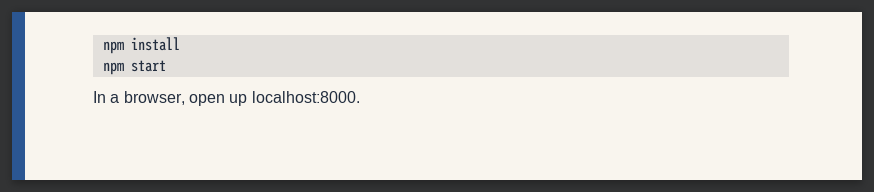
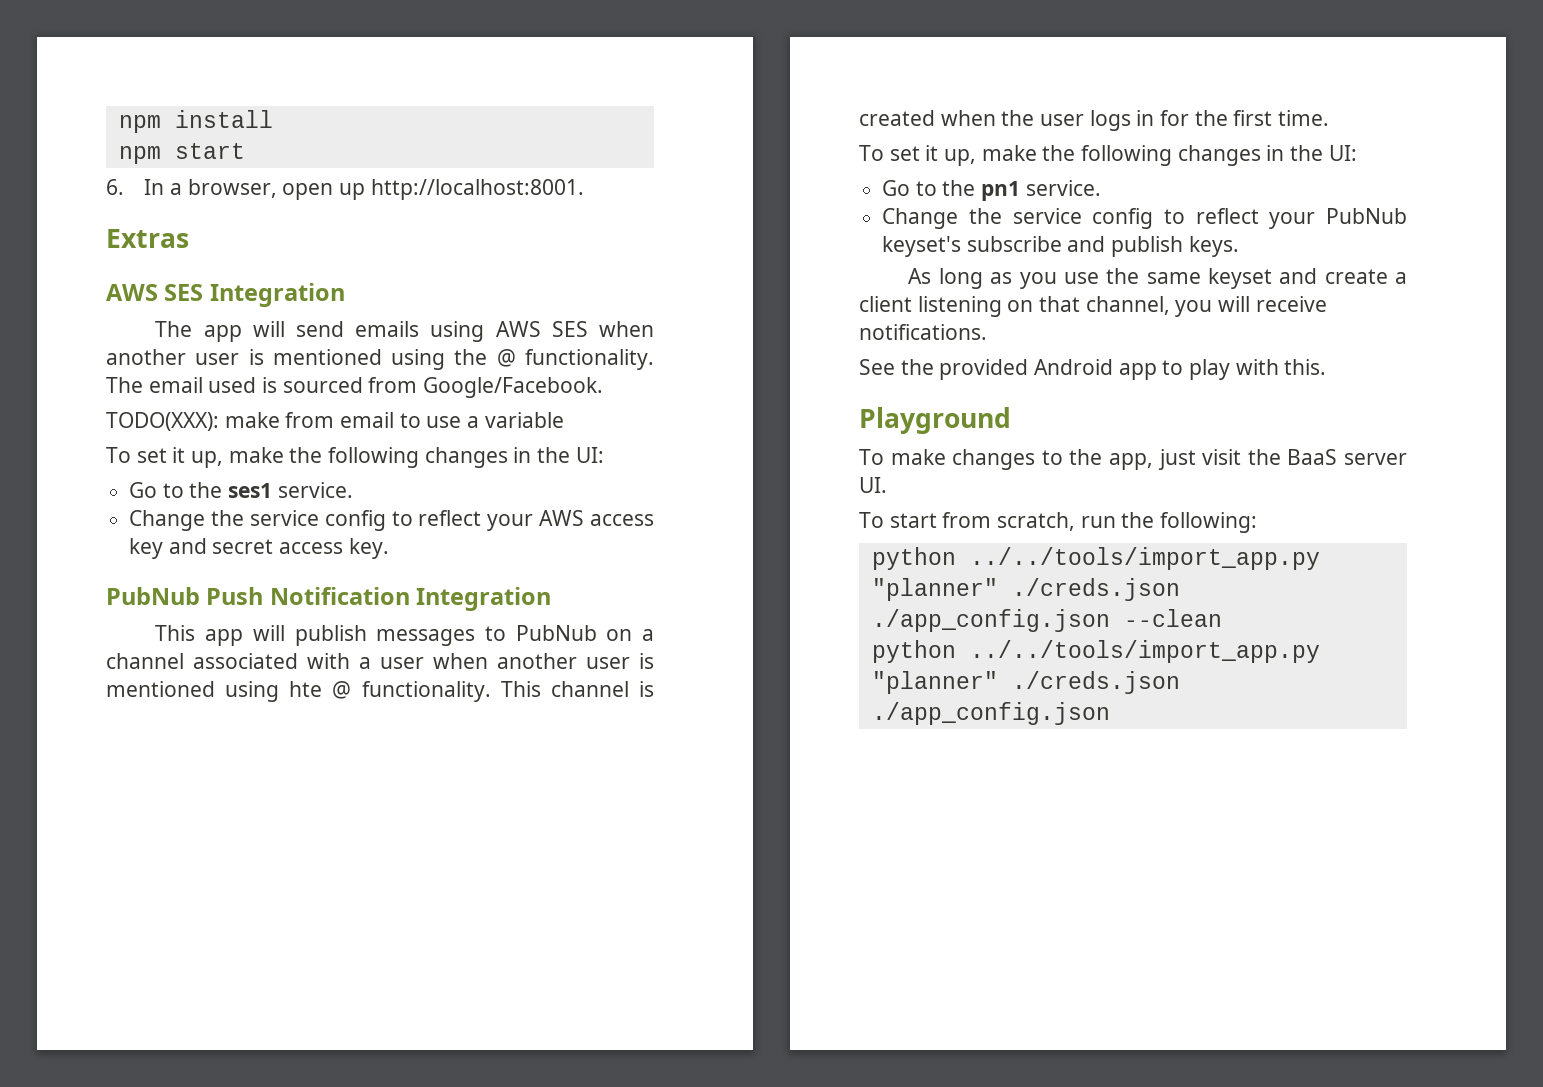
- In a browser, open up localhost:8000.
+ 6. In a browser, open up http://localhost:8001.
+ Extras
+ AWS SES Integration
+ The app will send emails using AWS SES when another user is mentioned using the @ functionality. The email used is sourced from Google/Facebook.
+ TODO(XXX): make from email to use a variable
+ To set it up, make the following changes in the UI:
+ Go to the ses1 service.
+ Change the service config to reflect your AWS access key and secret access key.
+ PubNub Push Notification Integration
+ This app will publish messages to PubNub on a channel associated with a user when another user is mentioned using hte @ functionality. This channel is created when the user logs in for the first time.
+ To set it up, make the following changes in the UI:
+ Go to the pn1 service.
+ Change the service config to reflect your PubNub keyset's subscribe and publish keys.
+ As long as you use the same keyset and create a client listening on that channel, you will receive notifications.
+ See the provided Android app to play with this.
+ Playground
+ To make changes to the app, just visit the BaaS server UI.
+ To start from scratch, run the following:
+ python ../../tools/import_app.py "planner" ./creds.json ./app_config.json --clean
+ python ../../tools/import_app.py "planner" ./creds.json ./app_config.json

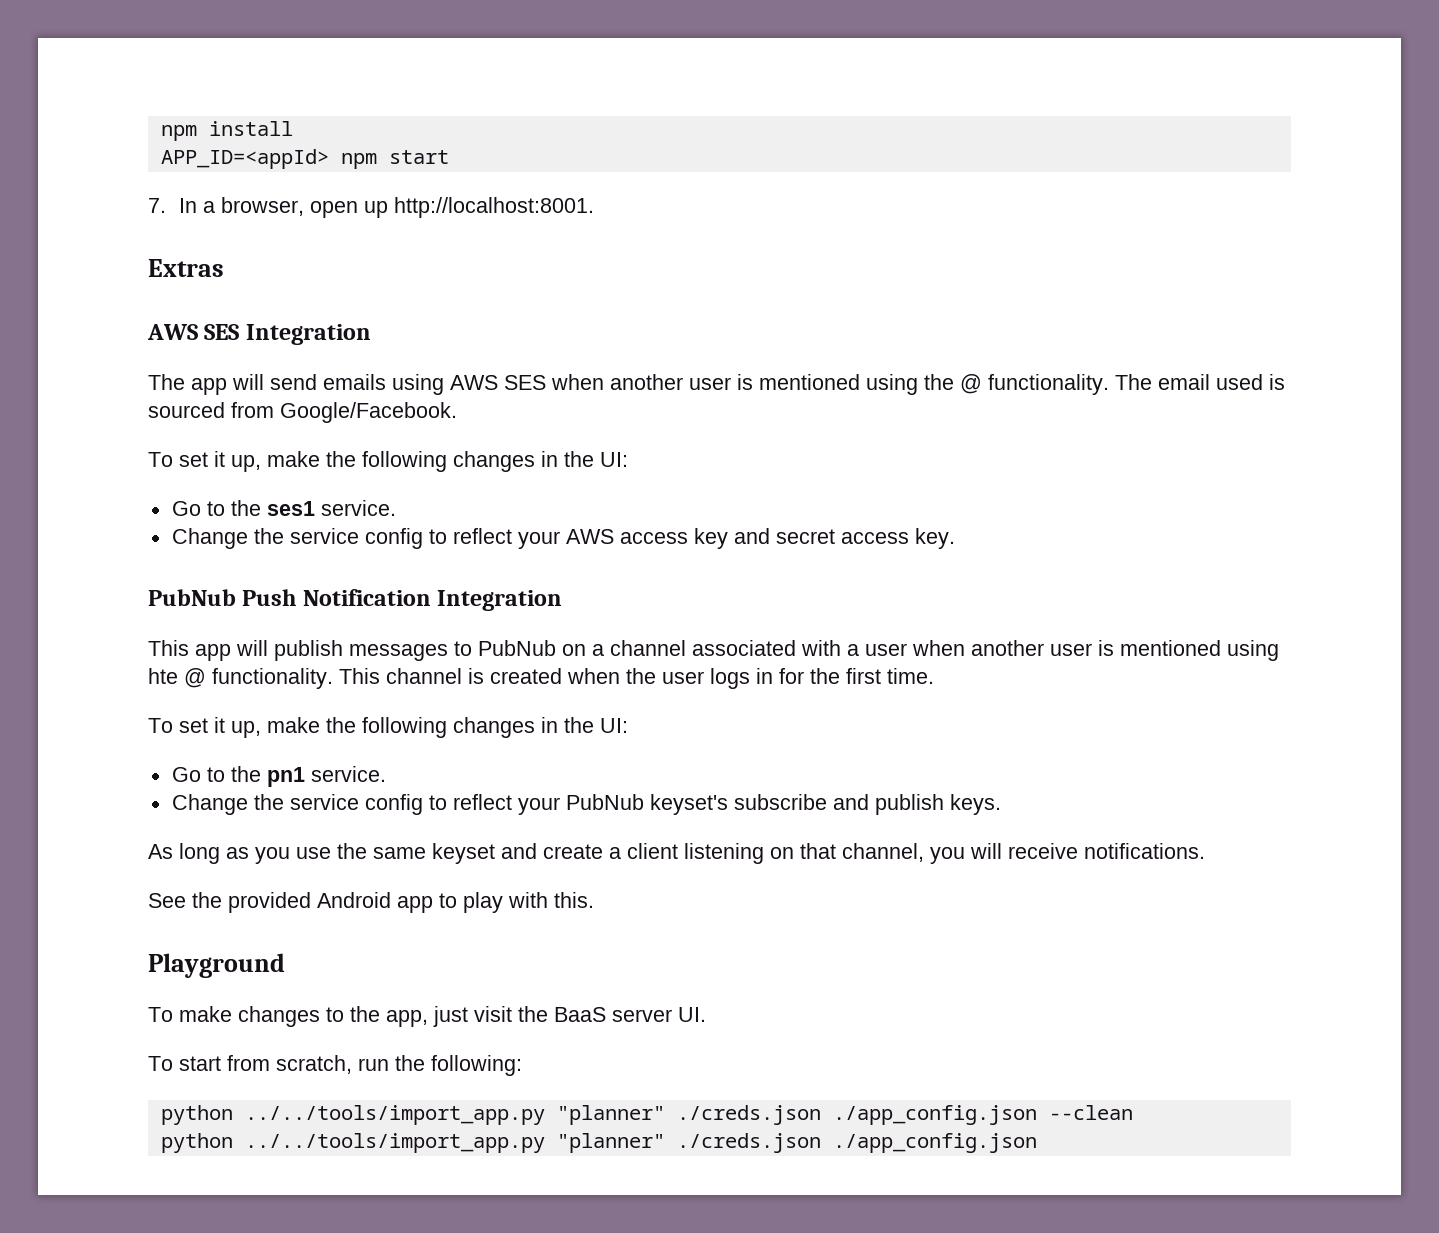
- npm start
+ APP_ID=<appId> npm start
- 6. In a browser, open up http://localhost:8001.
+ 7. In a browser, open up http://localhost:8001.
- TODO(XXX): make from email to use a variable

